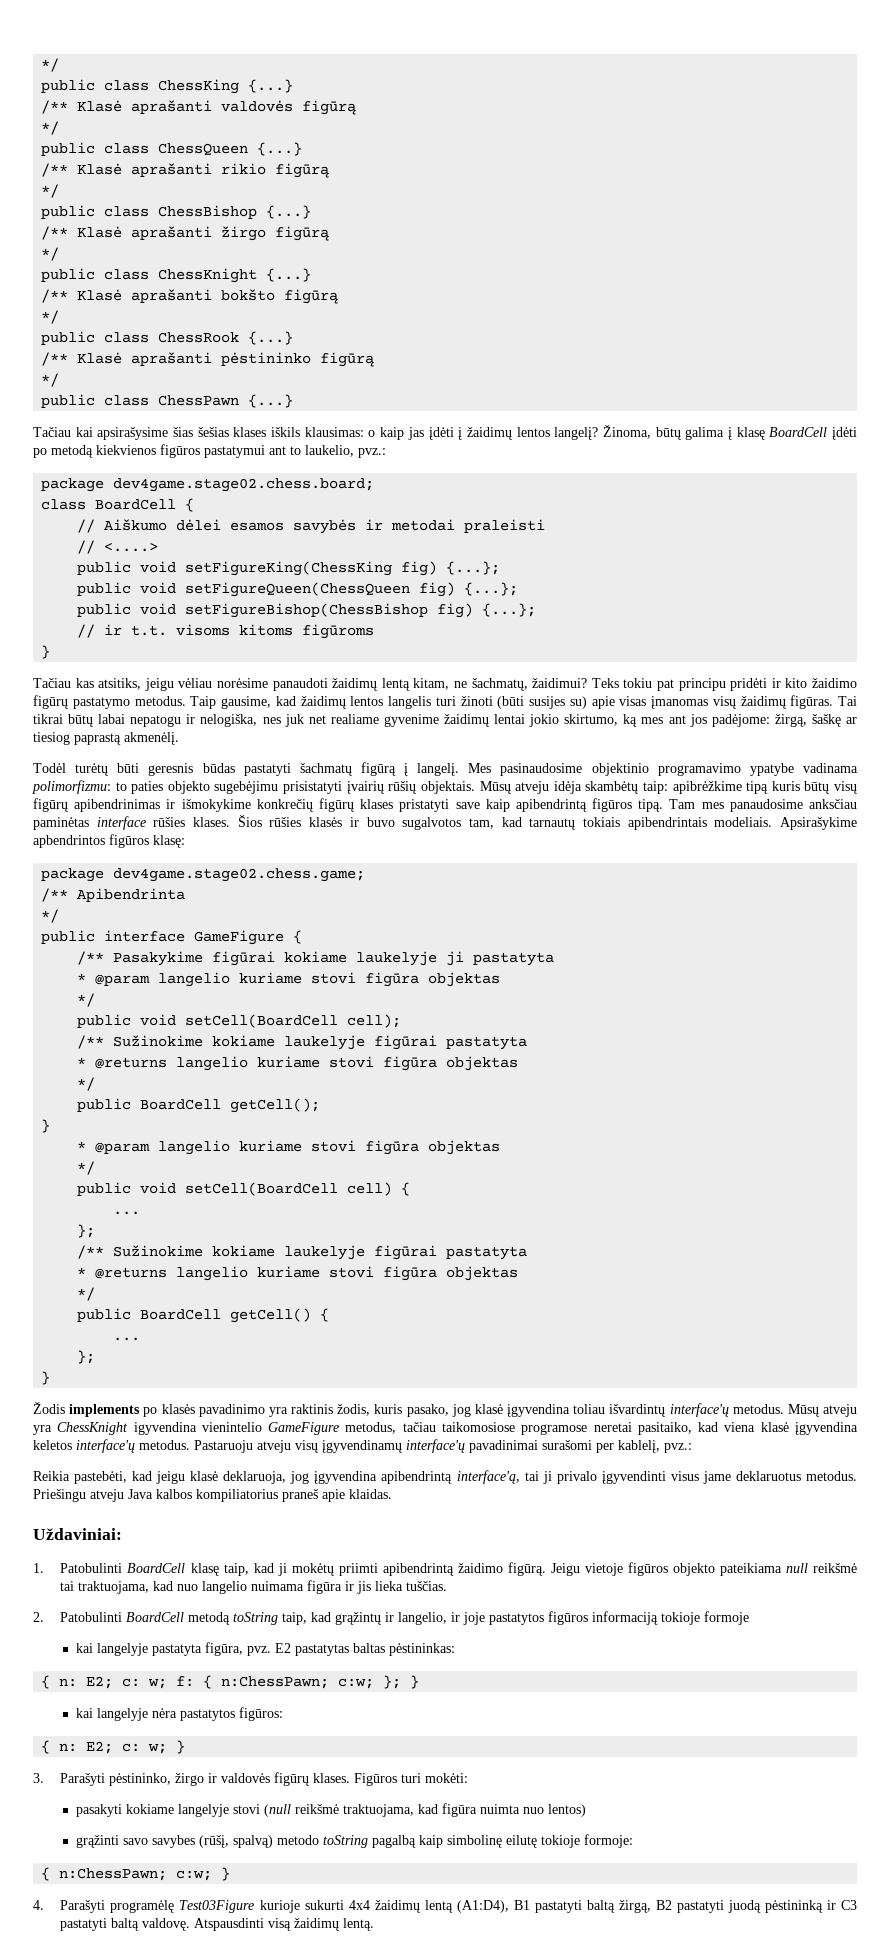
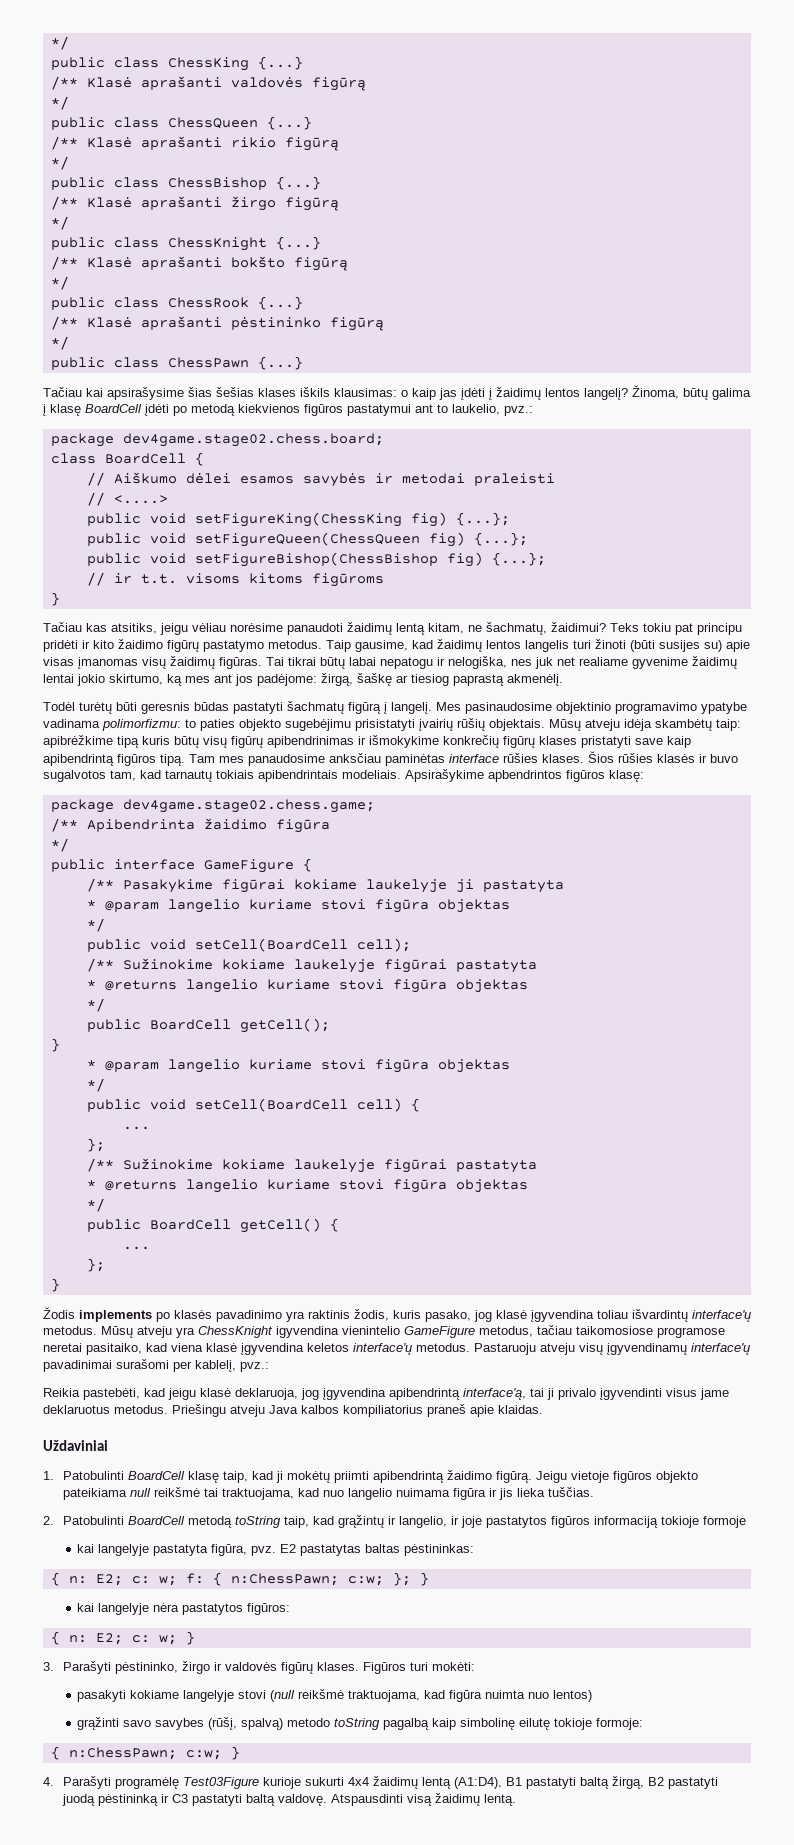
- /** Apibendrinta
+ /** Apibendrinta žaidimo figūra
- Uždaviniai:
+ Uždaviniai

